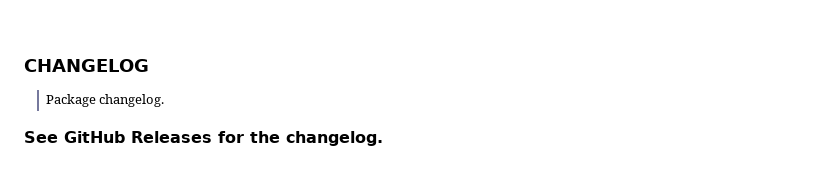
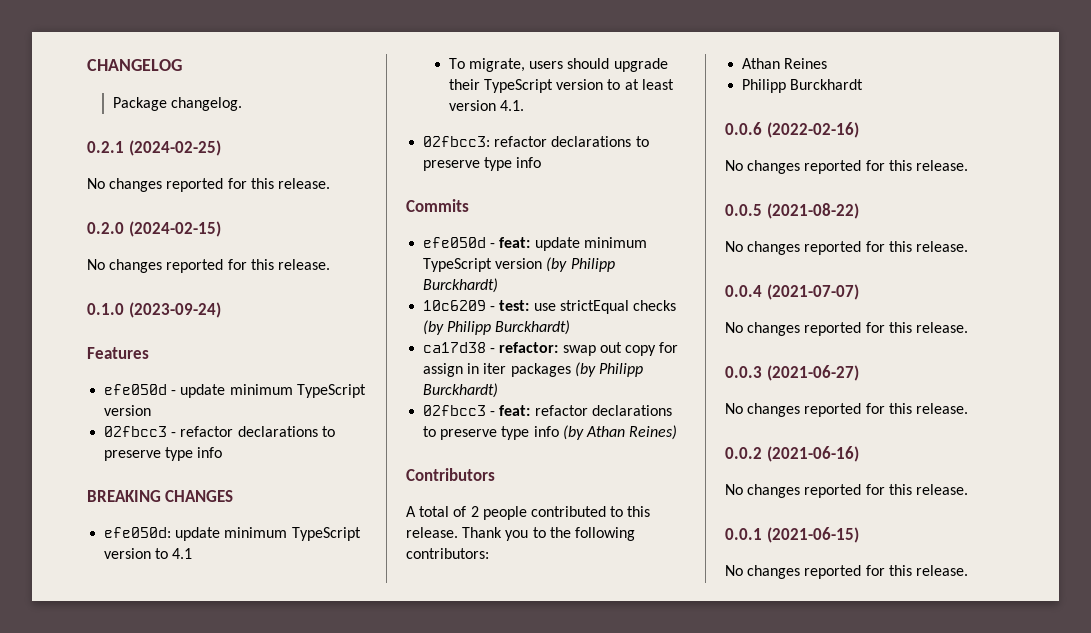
- See GitHub Releases for the changelog.
+ 0.2.1 (2024-02-25)
+ No changes reported for this release.
+ 0.2.0 (2024-02-15)
+ No changes reported for this release.
+ 0.1.0 (2023-09-24)
+ Features
+ efe050d - update minimum TypeScript version
+ 02fbcc3 - refactor declarations to preserve type info
+ BREAKING CHANGES
+ efe050d: update minimum TypeScript version to 4.1
+ To migrate, users should upgrade their TypeScript version to at least version 4.1.
+ 02fbcc3: refactor declarations to preserve type info
+ Commits
+ efe050d - feat: update minimum TypeScript version (by Philipp Burckhardt)
+ 10c6209 - test: use strictEqual checks (by Philipp Burckhardt)
+ ca17d38 - refactor: swap out copy for assign in iter packages (by Philipp Burckhardt)
+ 02fbcc3 - feat: refactor declarations to preserve type info (by Athan Reines)
+ Contributors
+ A total of 2 people contributed to this release. Thank you to the following contributors:
+ Athan Reines
+ Philipp Burckhardt
+ 0.0.6 (2022-02-16)
+ No changes reported for this release.
+ 0.0.5 (2021-08-22)
+ No changes reported for this release.
+ 0.0.4 (2021-07-07)
+ No changes reported for this release.
+ 0.0.3 (2021-06-27)
+ No changes reported for this release.
+ 0.0.2 (2021-06-16)
+ No changes reported for this release.
+ 0.0.1 (2021-06-15)
+ No changes reported for this release.

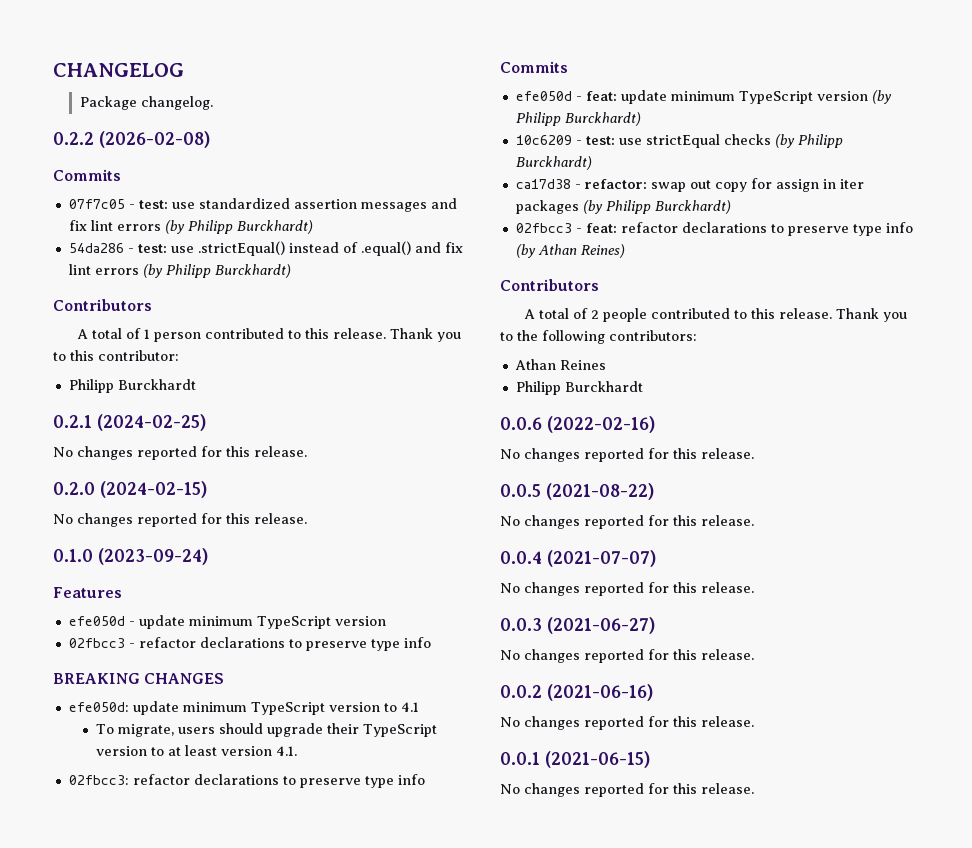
+ 0.2.2 (2026-02-08)
+ Commits
+ 07f7c05 - test: use standardized assertion messages and fix lint errors (by Philipp Burckhardt)
+ 54da286 - test: use .strictEqual() instead of .equal() and fix lint errors (by Philipp Burckhardt)
+ Contributors
+ A total of 1 person contributed to this release. Thank you to this contributor:
+ Philipp Burckhardt

